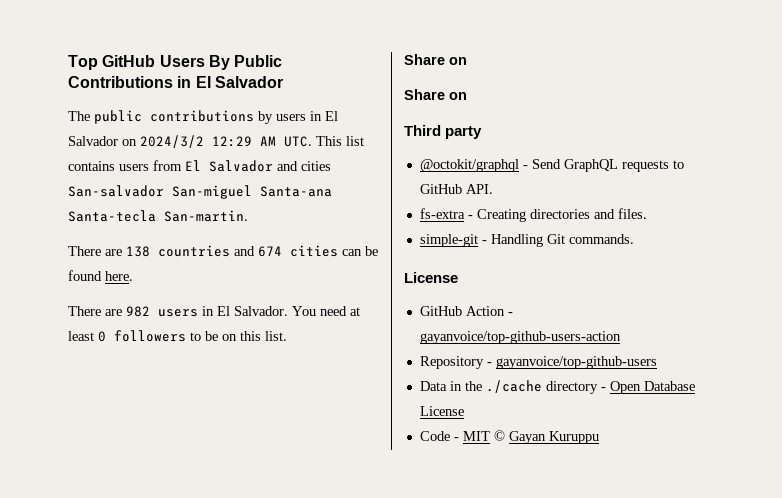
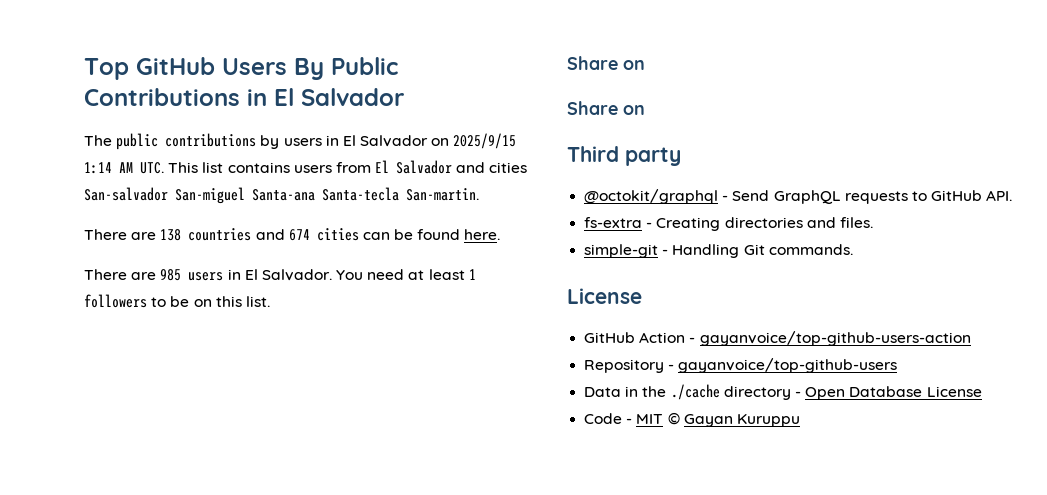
- The public contributions by users in El Salvador on 2024/3/2 12:29 AM UTC. This list contains users from El Salvador and cities San-salvador San-miguel Santa-ana Santa-tecla San-martin.
+ The public contributions by users in El Salvador on 2025/9/15 1:14 AM UTC. This list contains users from El Salvador and cities San-salvador San-miguel Santa-ana Santa-tecla San-martin.
- There are 982 users in El Salvador.
+ There are 985 users in El Salvador.
- You need at least 0 followers to be on this list.
+ You need at least 1 followers to be on this list.

